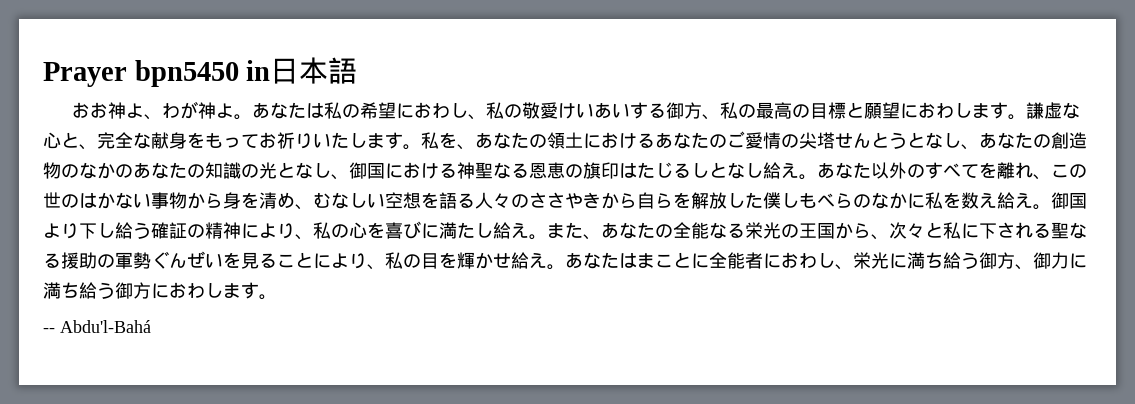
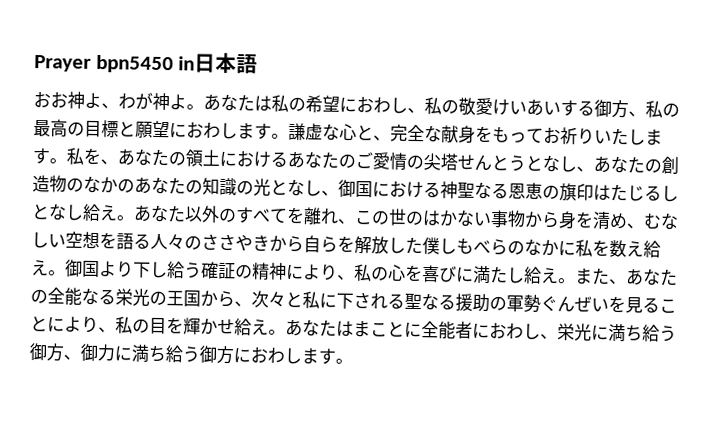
- -- Abdu'l-Bahá

